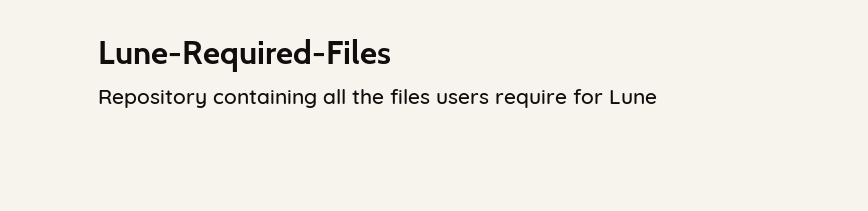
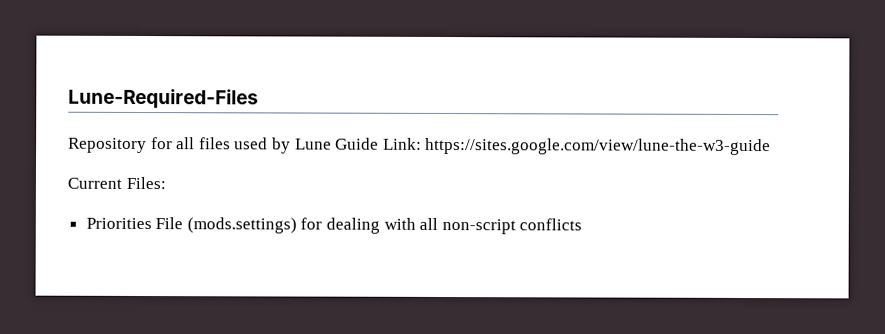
- Repository containing all the files users require for Lune
+ Repository for all files used by Lune Guide Link: https://sites.google.com/view/lune-the-w3-guide
+ Current Files:
+ Priorities File (mods.settings) for dealing with all non-script conflicts

